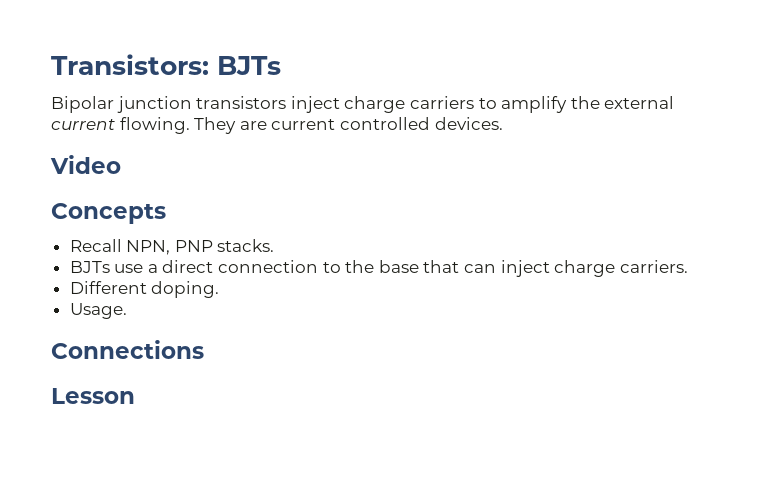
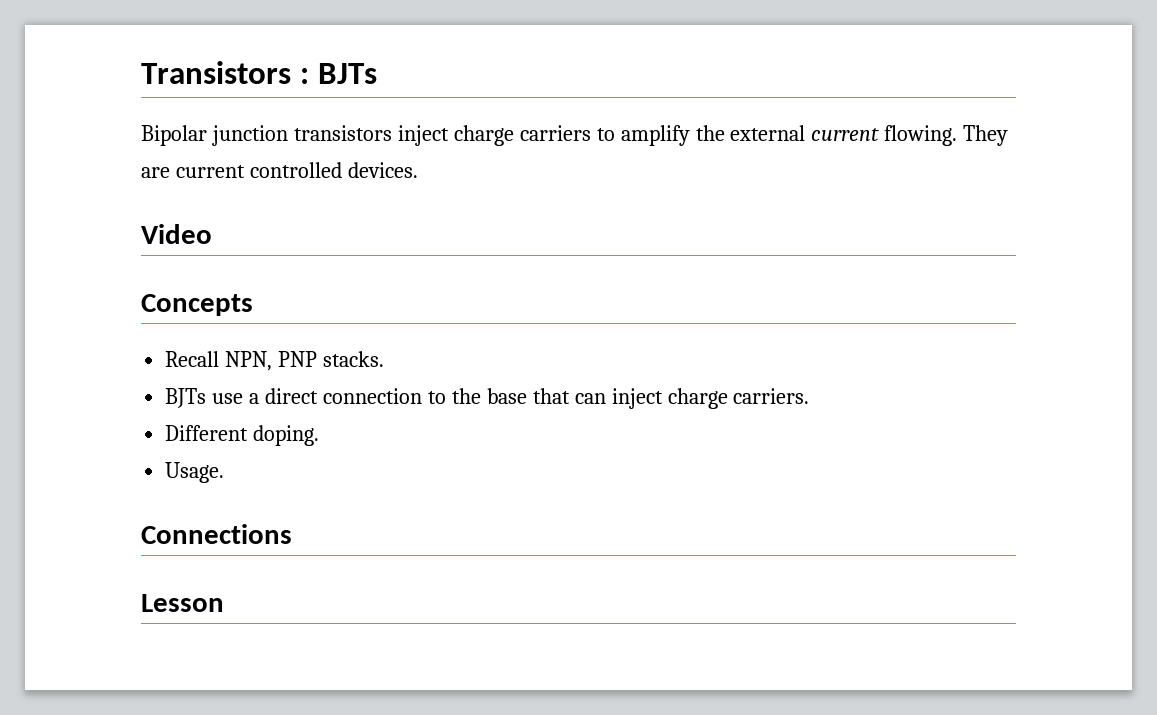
- Transistors: BJTs
+ Transistors : BJTs

